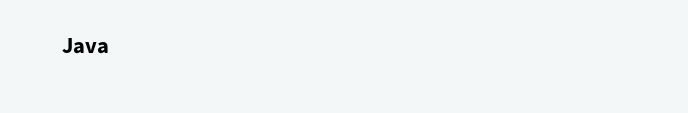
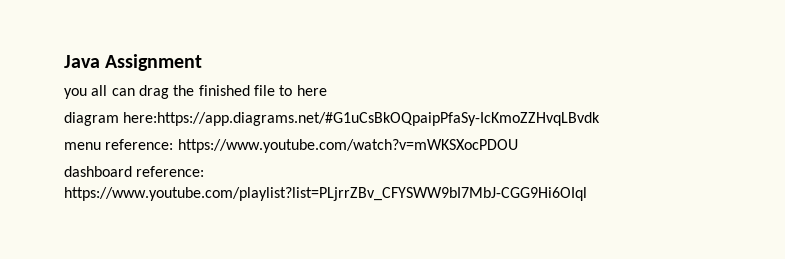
- Java
+ Java Assignment
+ you all can drag the finished file to here
+ diagram here:https://app.diagrams.net/#G1uCsBkOQpaipPfaSy-IcKmoZZHvqLBvdk
+ menu reference: https://www.youtube.com/watch?v=mWKSXocPDOU
+ dashboard reference: https://www.youtube.com/playlist?list=PLjrrZBv_CFYSWW9bI7MbJ-CGG9Hi6OIql

